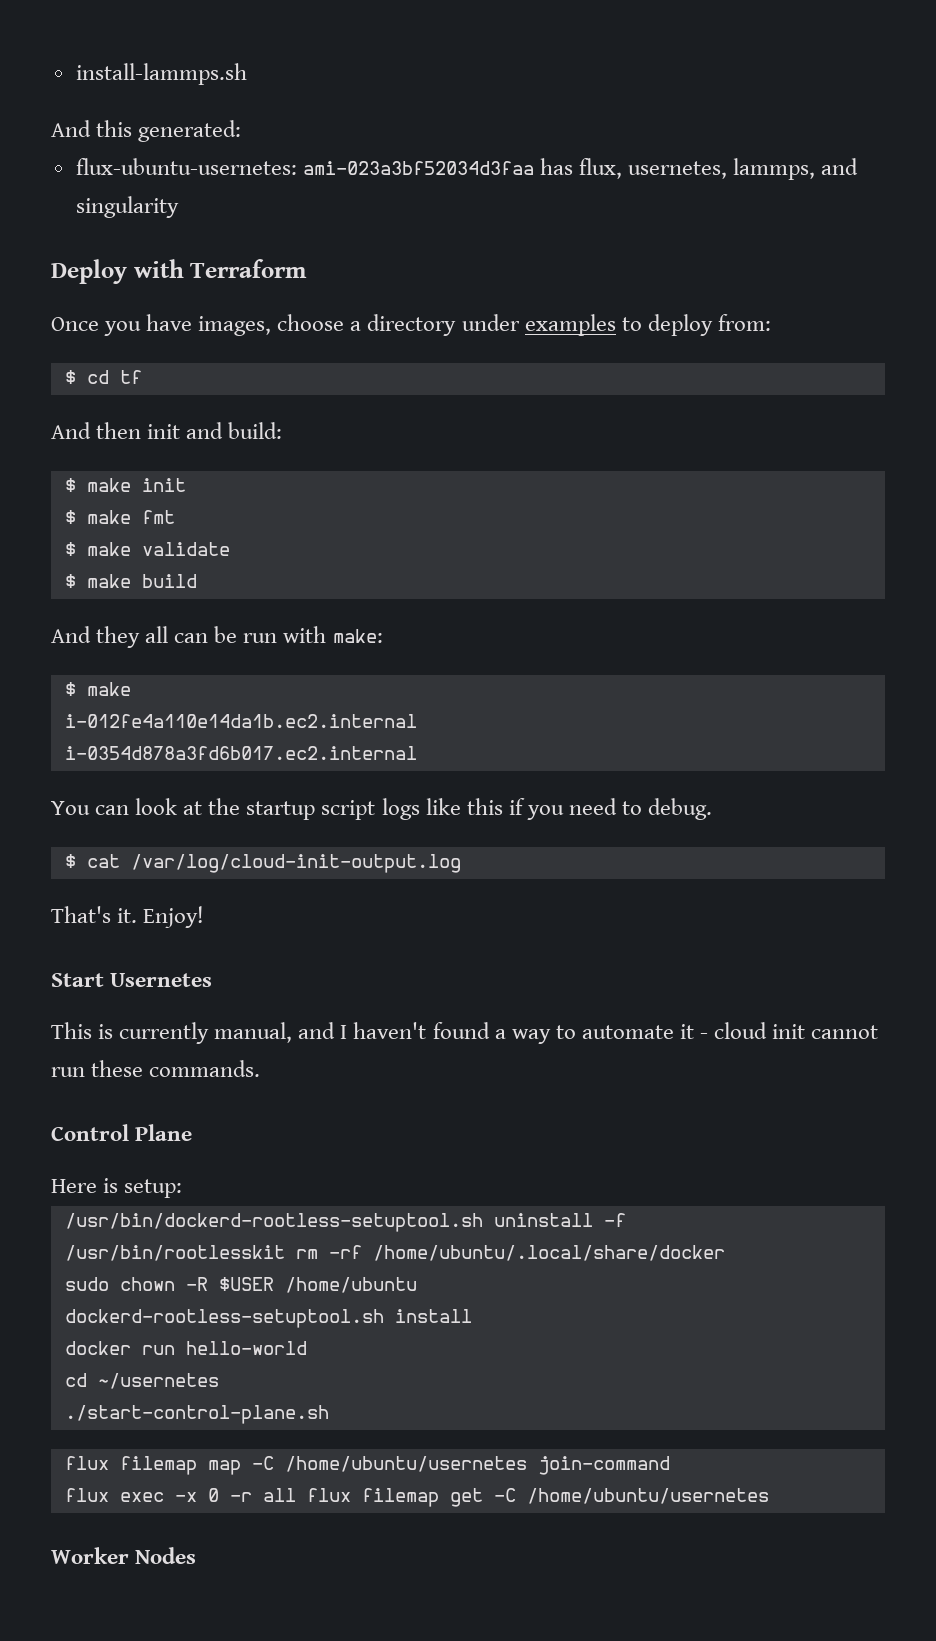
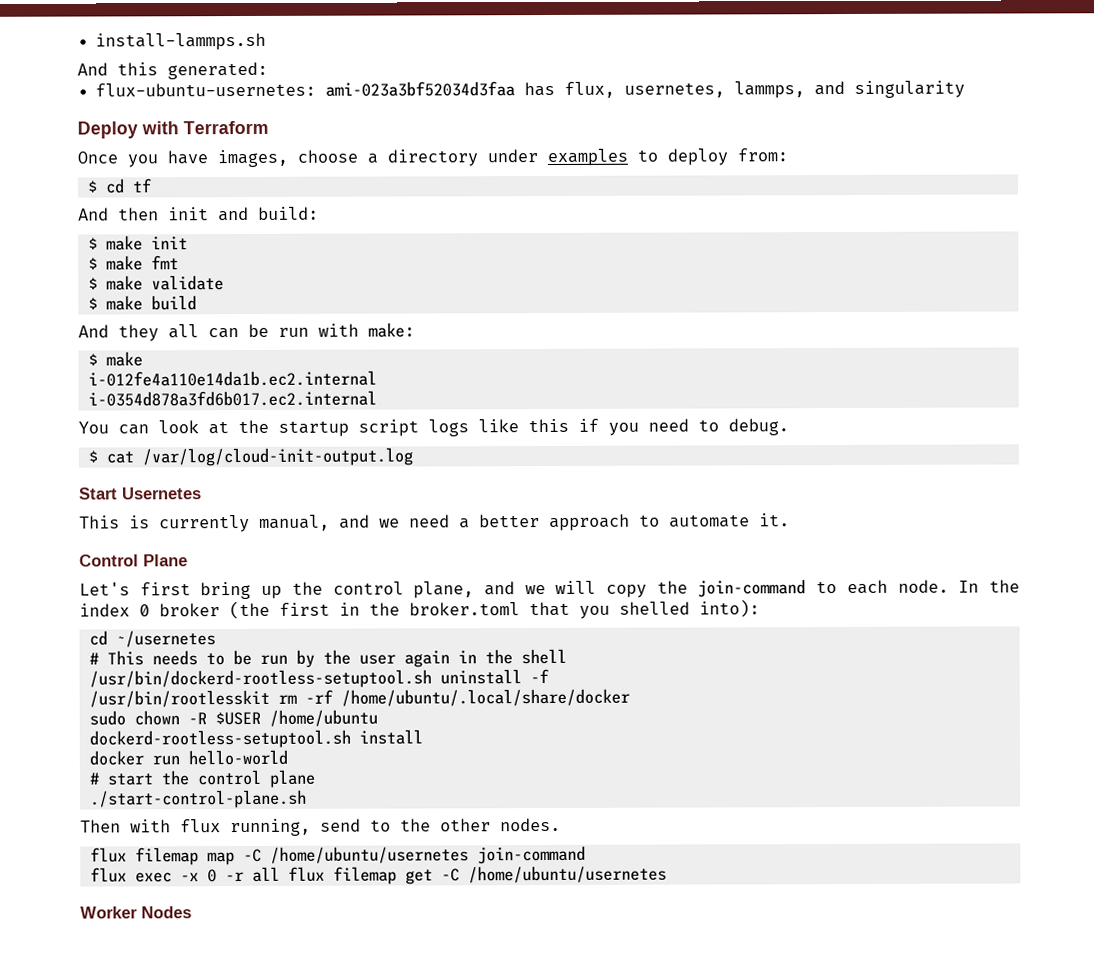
- That's it. Enjoy!
- This is currently manual, and I haven't found a way to automate it - cloud init cannot run these commands.
+ This is currently manual, and we need a better approach to automate it.
  Control Plane
- Here is setup:
+ Let's first bring up the control plane, and we will copy the join-command to each node. In the index 0 broker (the first in the broker.toml that you shelled into):
+ cd ~/usernetes
+ # This needs to be run by the user again in the shell
- cd ~/usernetes
+ # start the control plane
  ./start-control-plane.sh
+ Then with flux running, send to the other nodes.

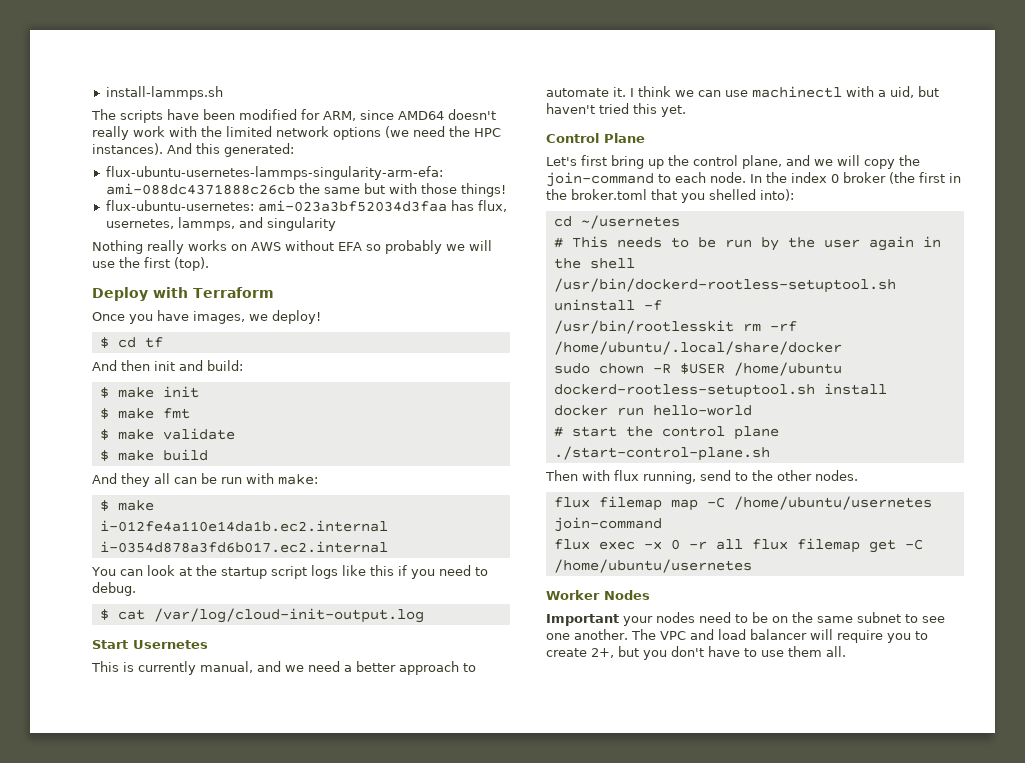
- And this generated:
+ The scripts have been modified for ARM, since AMD64 doesn't really work with the limited network options (we need the HPC instances). And this generated:
+ flux-ubuntu-usernetes-lammps-singularity-arm-efa: ami-088dc4371888c26cb the same but with those things!
+ Nothing really works on AWS without EFA so probably we will use the first (top).
- Once you have images, choose a directory under examples to deploy from:
+ Once you have images, we deploy!
+ I think we can use machinectl with a uid, but haven't tried this yet.
+ Important your nodes need to be on the same subnet to see one another. The VPC and load balancer will require you to create 2+, but you don't have to use them all.

